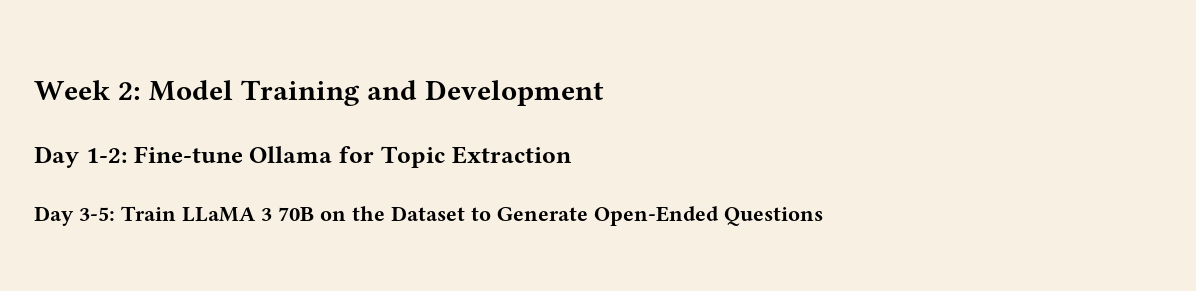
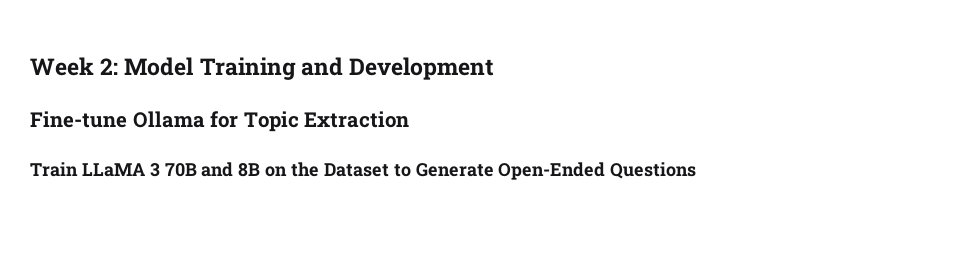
- Day 1-2: Fine-tune Ollama for Topic Extraction
+ Fine-tune Ollama for Topic Extraction
- Day 3-5: Train LLaMA 3 70B on the Dataset to Generate Open-Ended Questions
+ Train LLaMA 3 70B and 8B on the Dataset to Generate Open-Ended Questions

